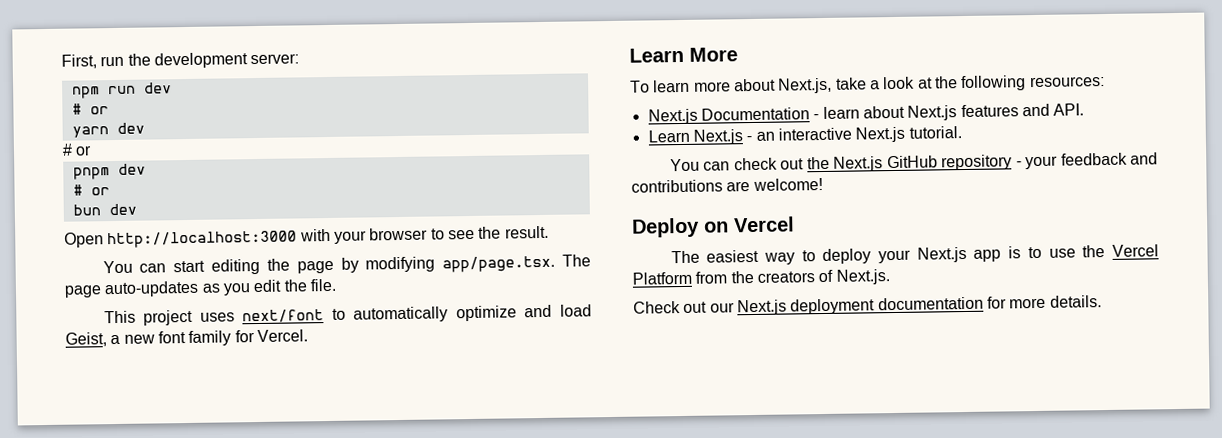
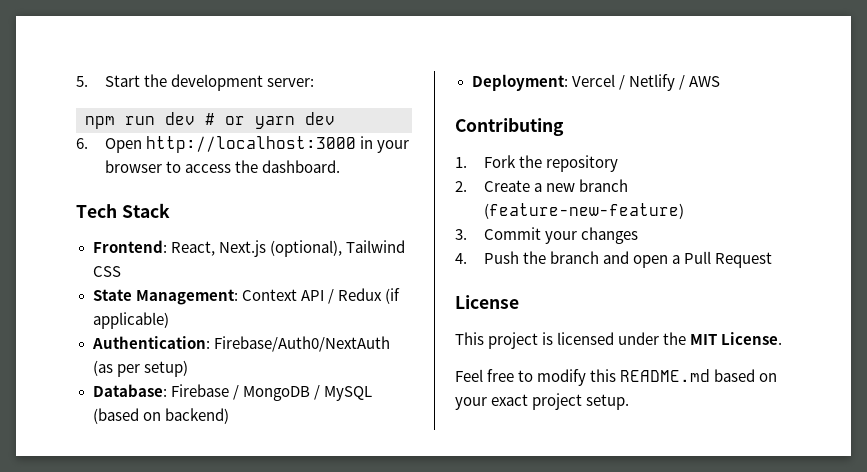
- First, run the development server:
+ 5. Start the development server:
- npm run dev
- # or
- yarn dev
- # or
- pnpm dev
- # or
- bun dev
- Open http://localhost:3000 with your browser to see the result.
- You can start editing the page by modifying app/page.tsx. The page auto-updates as you edit the file.
- This project uses next/font to automatically optimize and load Geist, a new font family for Vercel.
- Learn More
- To learn more about Next.js, take a look at the following resources:
- Next.js Documentation - learn about Next.js features and API.
- Learn Next.js - an interactive Next.js tutorial.
- You can check out the Next.js GitHub repository - your feedback and contributions are welcome!
- Deploy on Vercel
- The easiest way to deploy your Next.js app is to use the Vercel Platform from the creators of Next.js.
- Check out our Next.js deployment documentation for more details.
+ npm run dev # or yarn dev
+ 6. Open http://localhost:3000 in your browser to access the dashboard.
+ Tech Stack
+ Frontend: React, Next.js (optional), Tailwind CSS
+ State Management: Context API / Redux (if applicable)
+ Authentication: Firebase/Auth0/NextAuth (as per setup)
+ Database: Firebase / MongoDB / MySQL (based on backend)
+ Deployment: Vercel / Netlify / AWS
+ Contributing
+ 1. Fork the repository
+ 2. Create a new branch (feature-new-feature)
+ 3. Commit your changes
+ 4. Push the branch and open a Pull Request
+ License
+ This project is licensed under the MIT License.
+ Feel free to modify this README.md based on your exact project setup.

